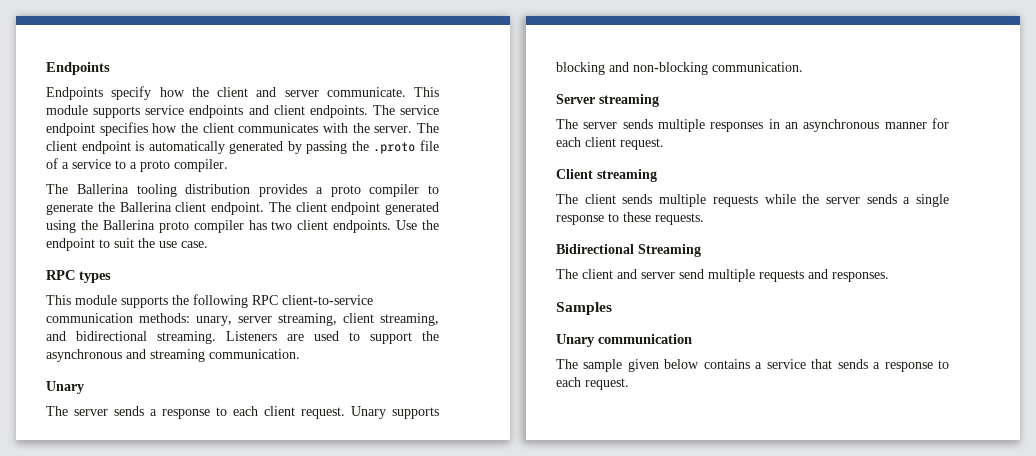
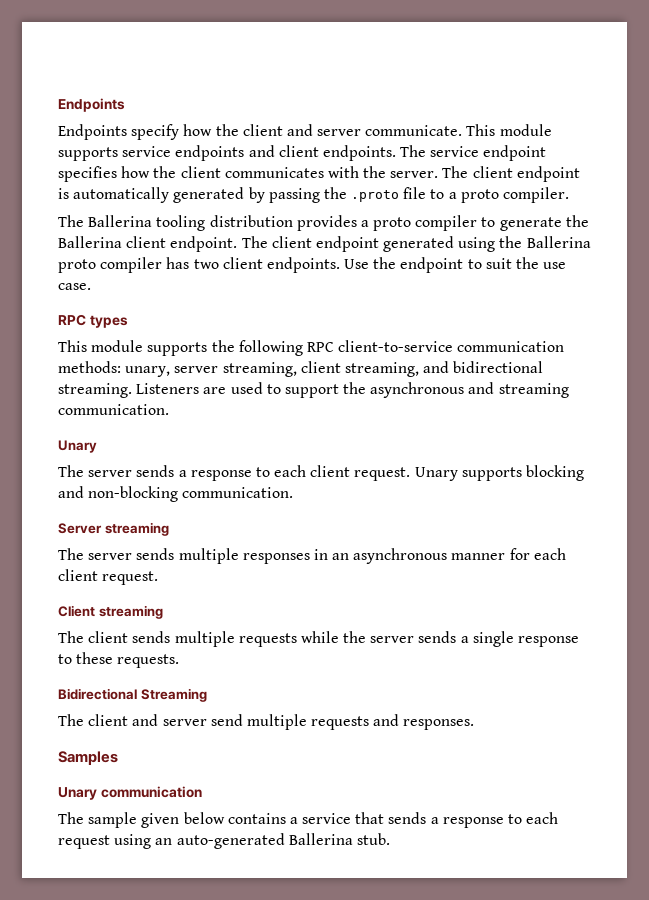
- The client endpoint is automatically generated by passing the .proto file of a service to a proto compiler.
+ The client endpoint is automatically generated by passing the .proto file to a proto compiler.
- The sample given below contains a service that sends a response to each request.
+ The sample given below contains a service that sends a response to each request using an auto-generated Ballerina stub.

